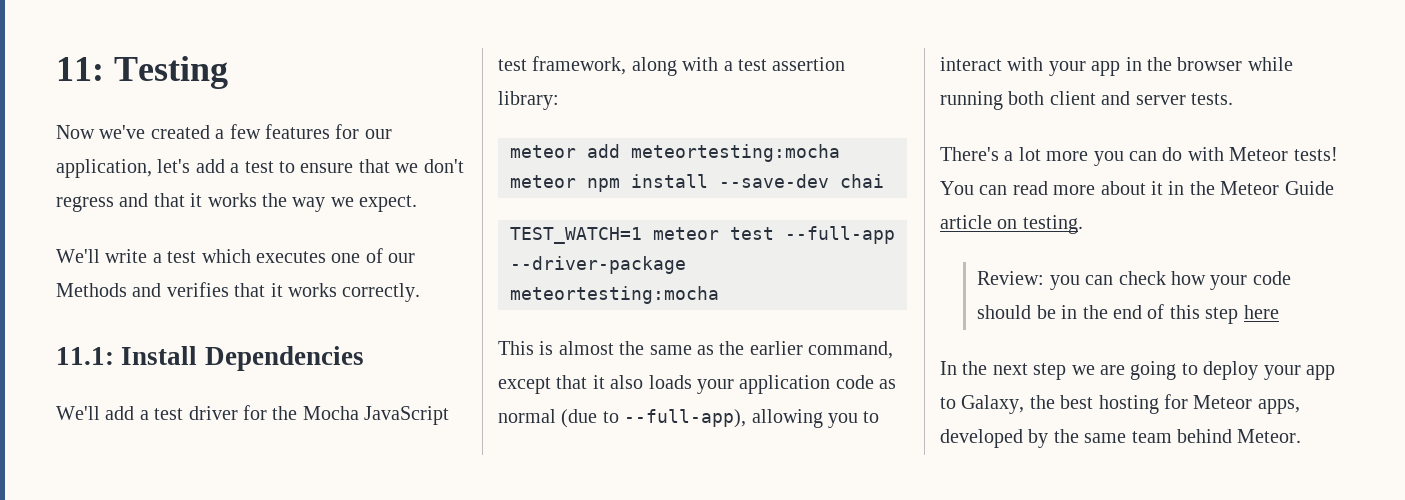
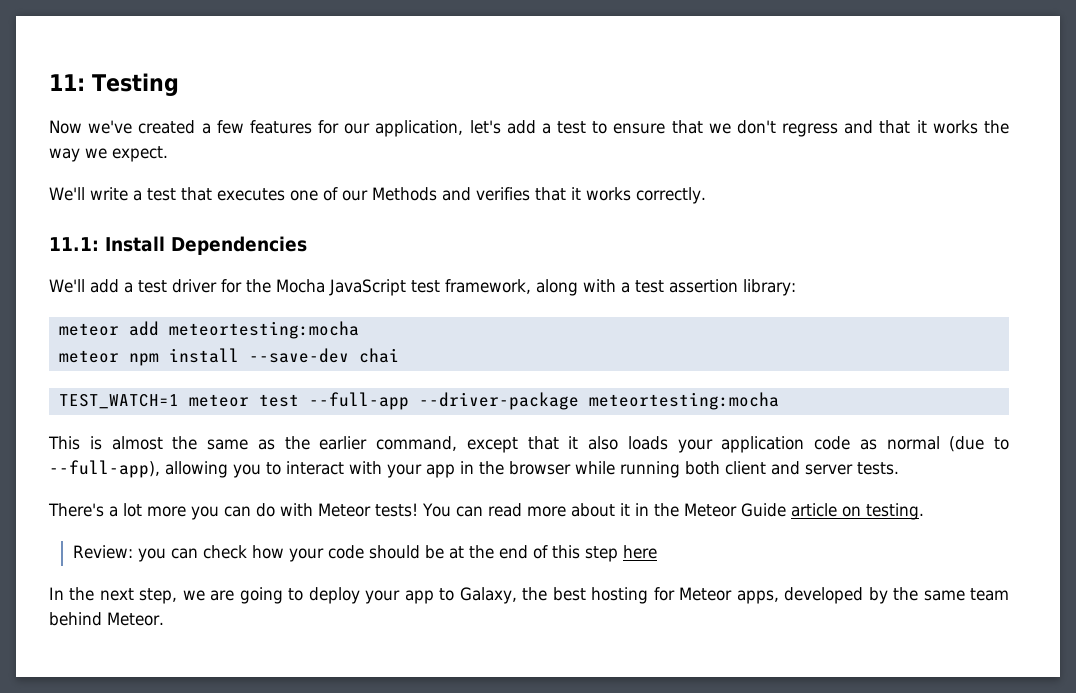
- We'll write a test which executes one of our Methods and verifies that it works correctly.
+ We'll write a test that executes one of our Methods and verifies that it works correctly.
- Review: you can check how your code should be in the end of this step here
+ Review: you can check how your code should be at the end of this step here
- In the next step we are going to deploy your app to Galaxy, the best hosting for Meteor apps, developed by the same team behind Meteor.
+ In the next step, we are going to deploy your app to Galaxy, the best hosting for Meteor apps, developed by the same team behind Meteor.

